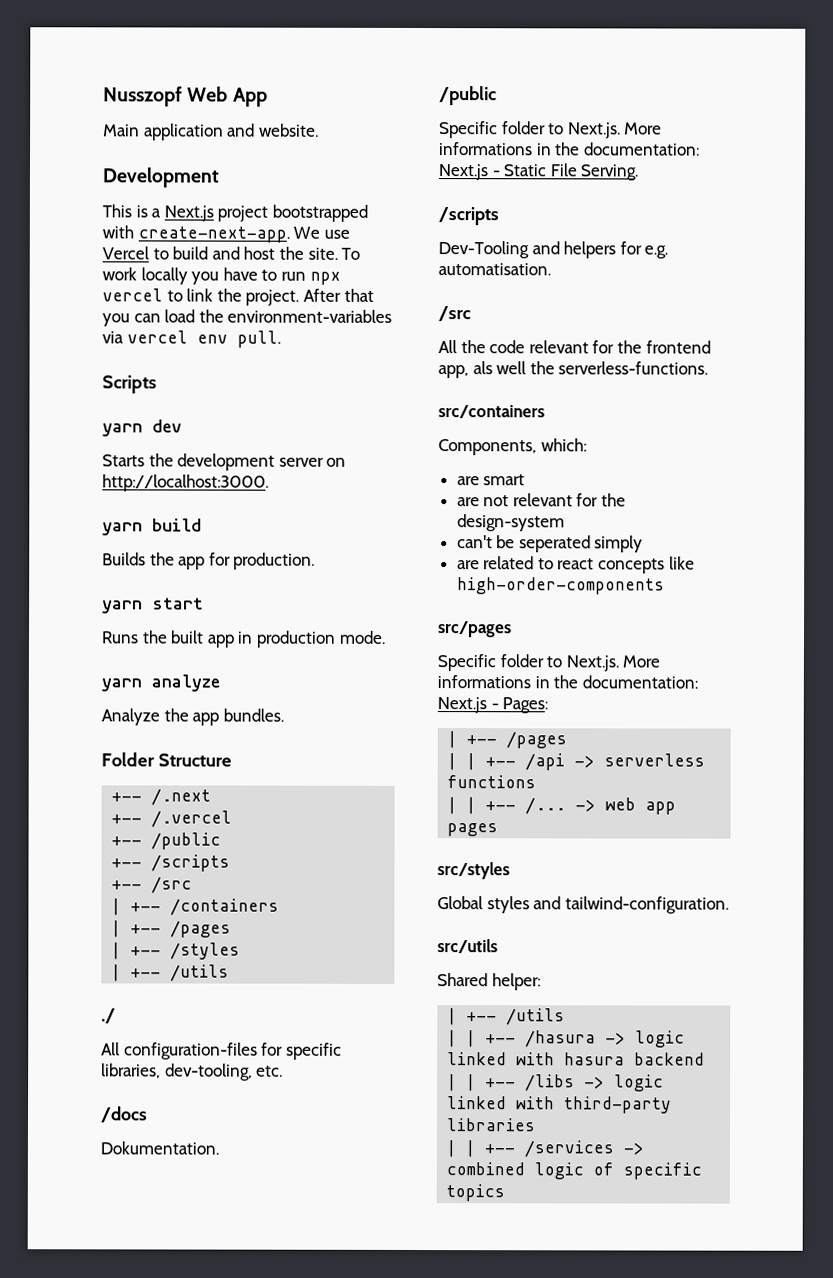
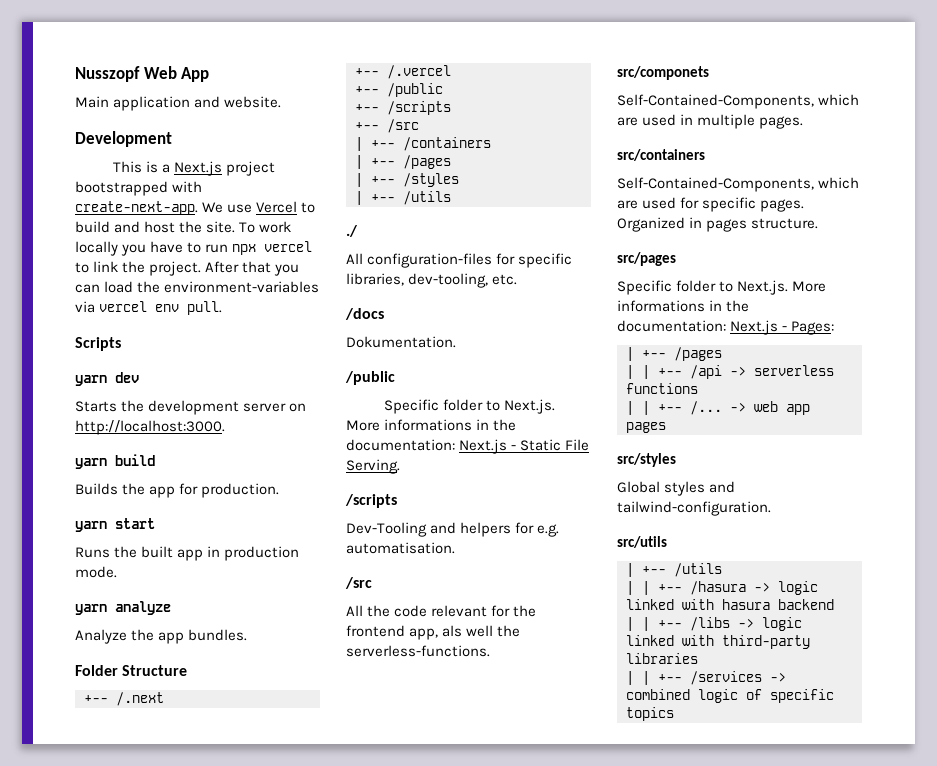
+ src/componets
+ Self-Contained-Components, which are used in multiple pages.
  src/containers
- Components, which:
- are smart
- are not relevant for the design-system
- can't be seperated simply
- are related to react concepts like high-order-components
+ Self-Contained-Components, which are used for specific pages. Organized in pages structure.
- Shared helper:

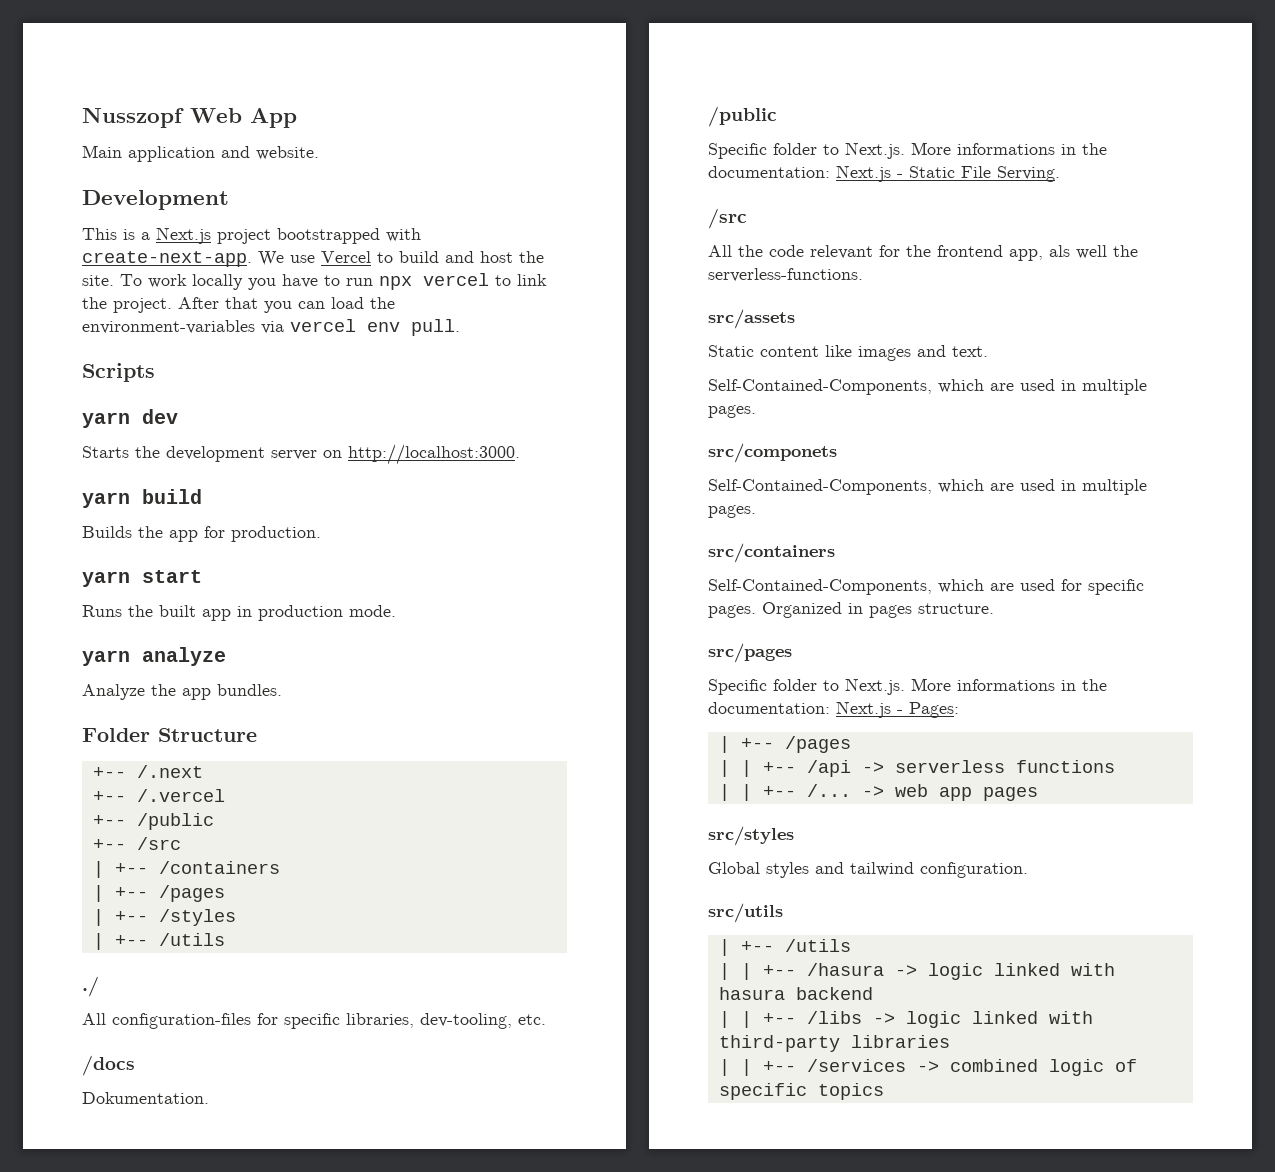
- +-- /scripts
  Specific folder to Next.js. More informations in the documentation: Next.js - Static File Serving.
- /scripts
- Dev-Tooling and helpers for e.g. automatisation.
+ src/assets
+ Static content like images and text.
+ Self-Contained-Components, which are used in multiple pages.
- Global styles and tailwind-configuration.
+ Global styles and tailwind configuration.

